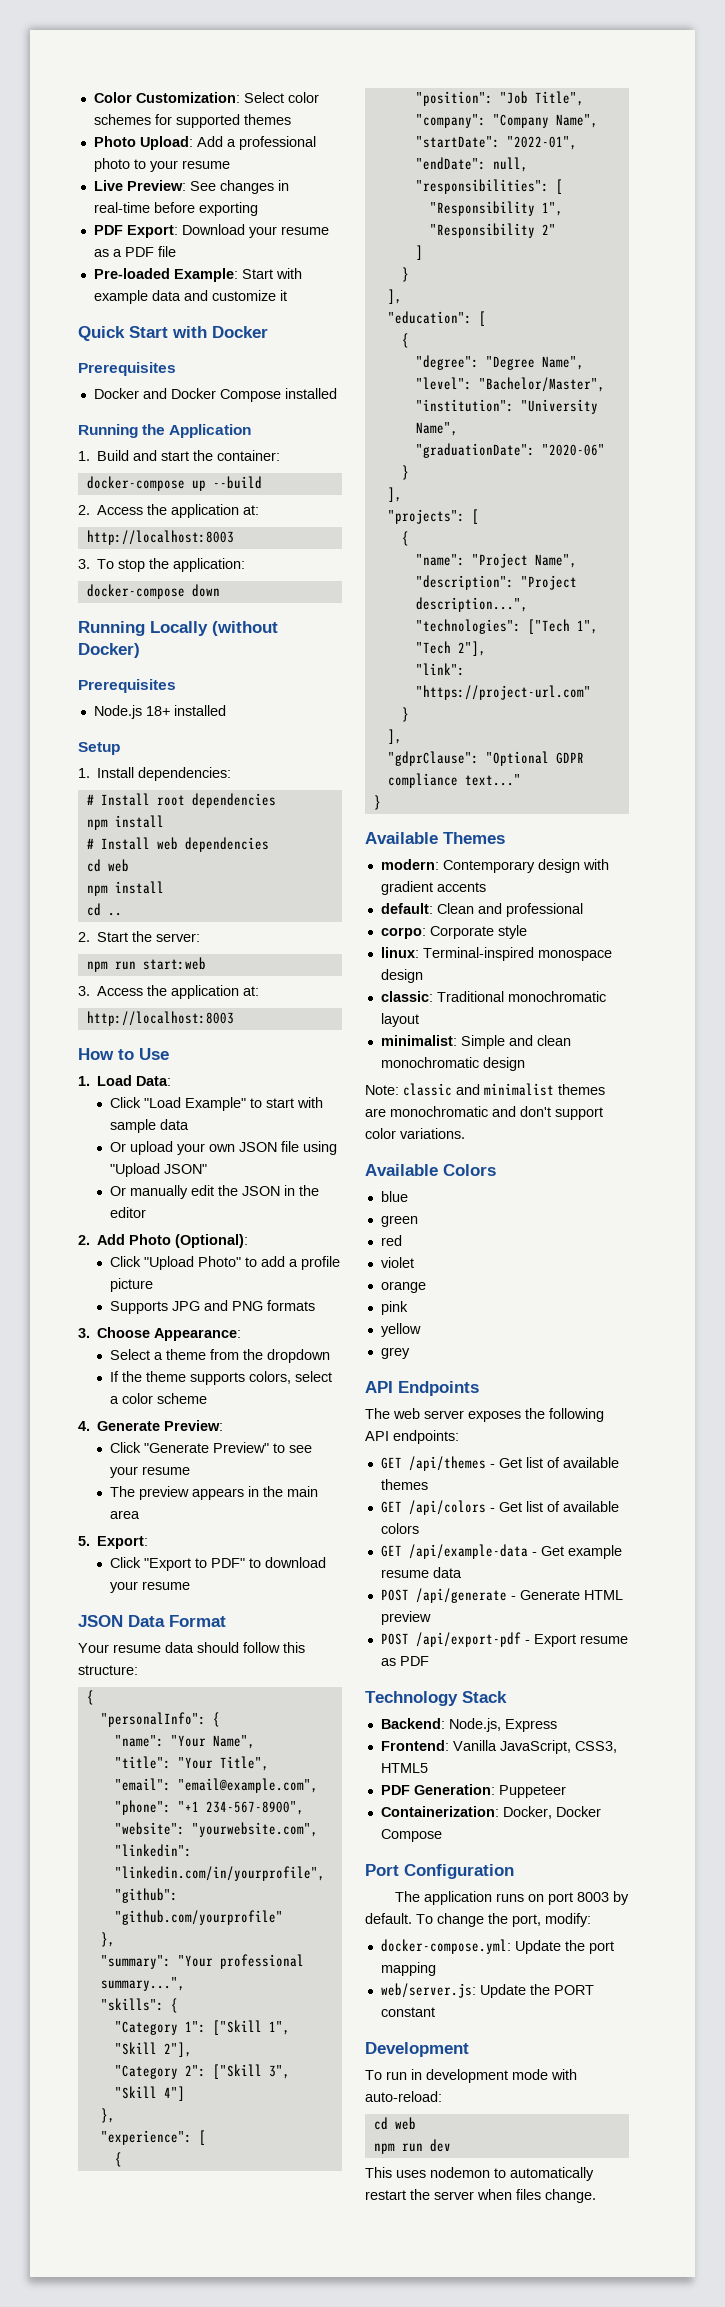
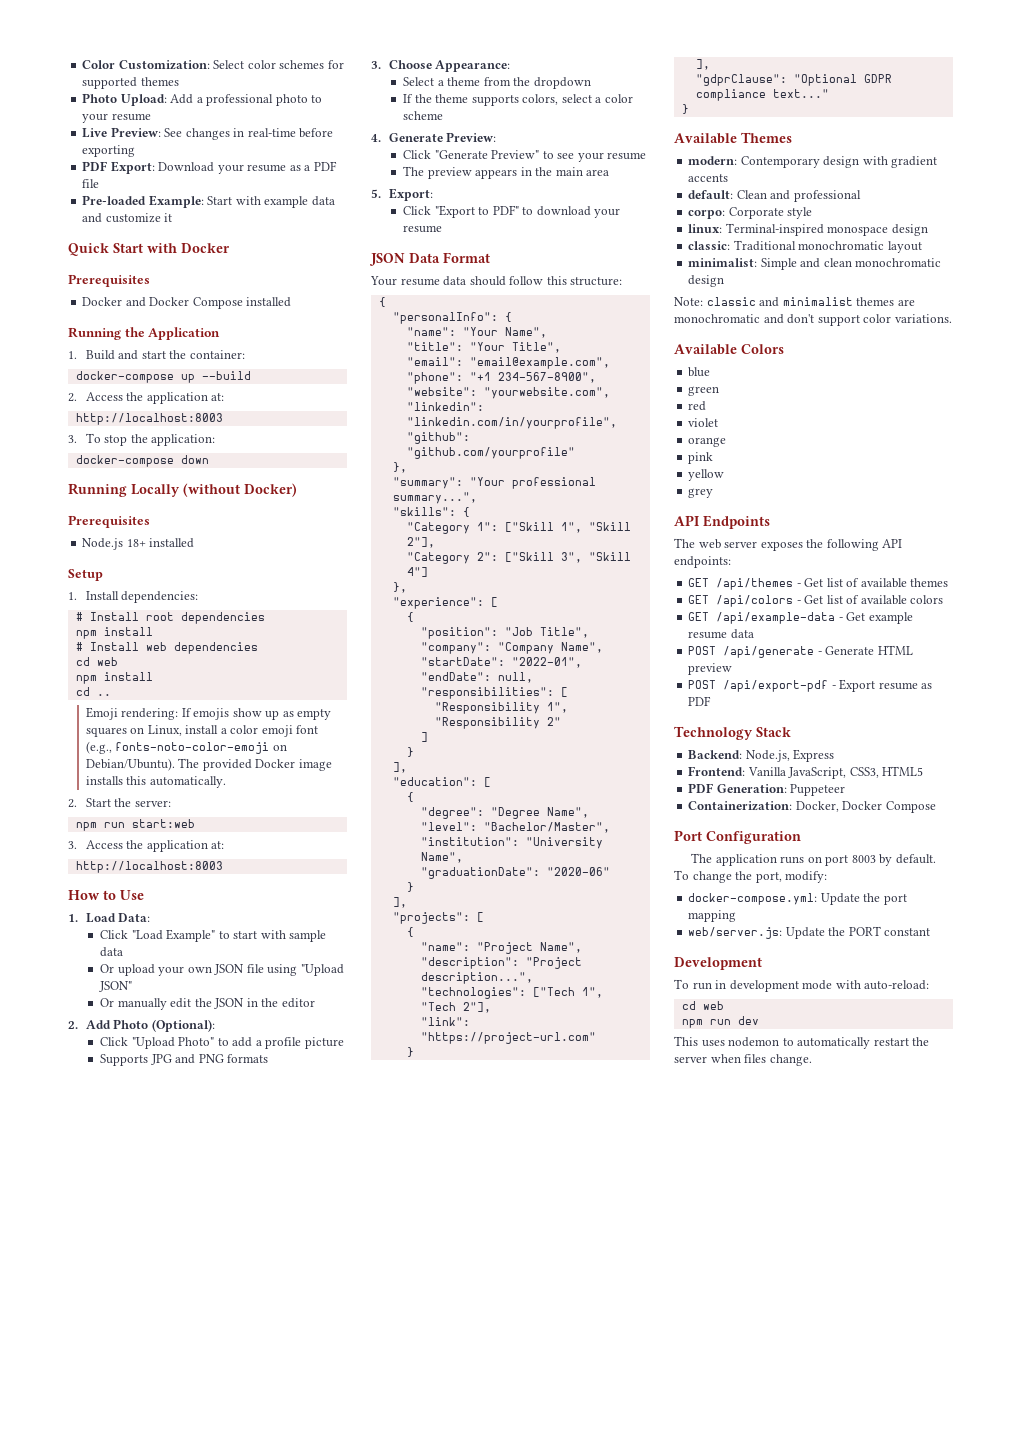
+ Emoji rendering: If emojis show up as empty squares on Linux, install a color emoji font (e.g., fonts-noto-color-emoji on Debian/Ubuntu). The provided Docker image installs this automatically.

